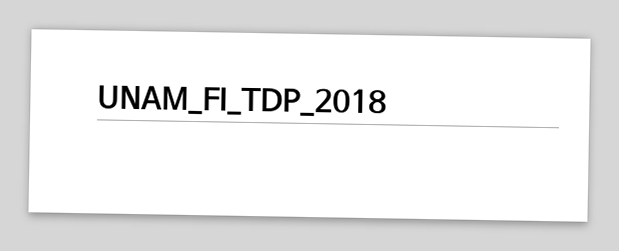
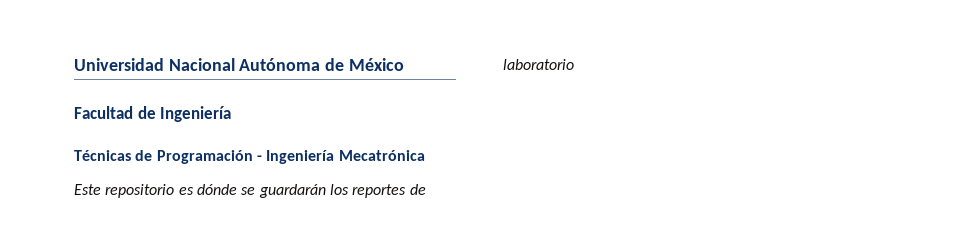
- UNAM_FI_TDP_2018
+ Universidad Nacional Autónoma de México
+ Facultad de Ingeniería
+ Técnicas de Programación - Ingeniería Mecatrónica
+ Este repositorio es dónde se guardarán los reportes de laboratorio

